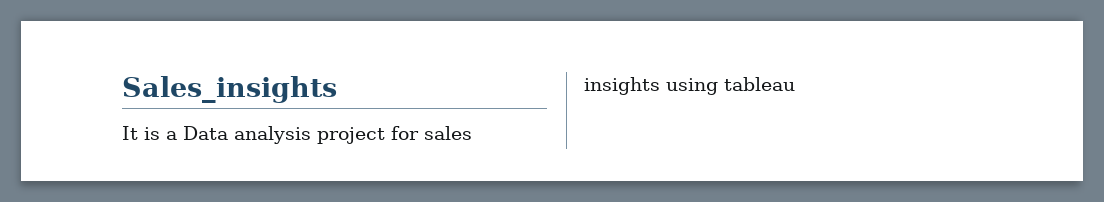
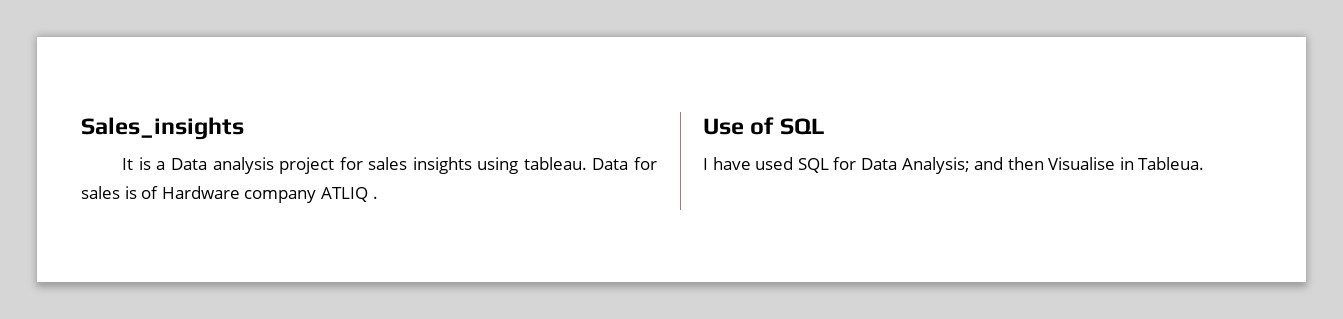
- It is a Data analysis project for sales insights using tableau
+ It is a Data analysis project for sales insights using tableau. Data for sales is of Hardware company ATLIQ .
+ Use of SQL
+ I have used SQL for Data Analysis; and then Visualise in Tableua.

